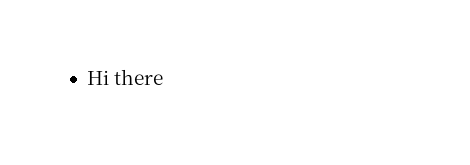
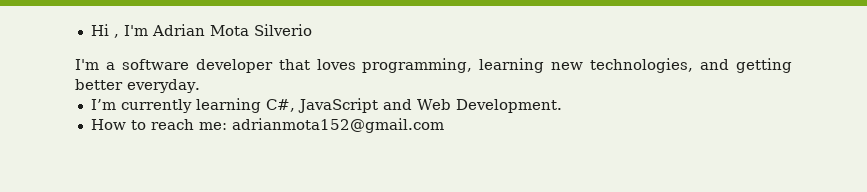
- Hi there
+ Hi , I'm Adrian Mota Silverio
+ I'm a software developer that loves programming, learning new technologies, and getting better everyday.
+ I’m currently learning C#, JavaScript and Web Development.
+ How to reach me: adrianmota152@gmail.com

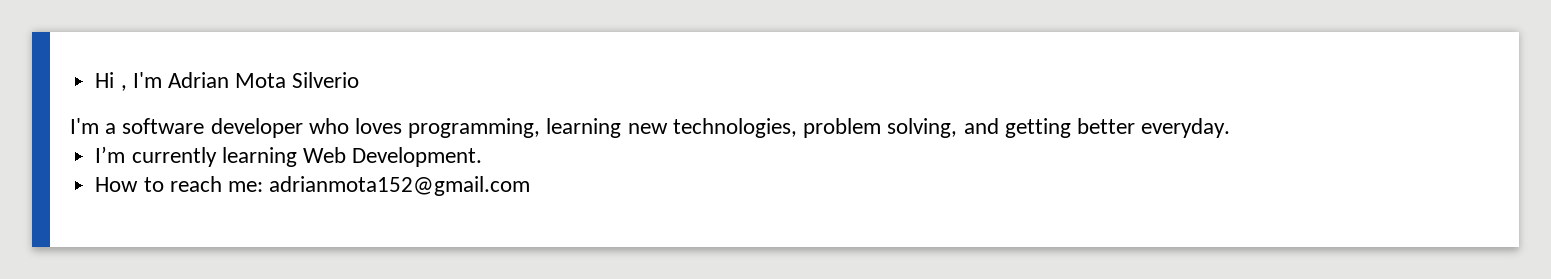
- I'm a software developer that loves programming, learning new technologies, and getting better everyday.
+ I'm a software developer who loves programming, learning new technologies, problem solving, and getting better everyday.
- I’m currently learning C#, JavaScript and Web Development.
+ I’m currently learning Web Development.

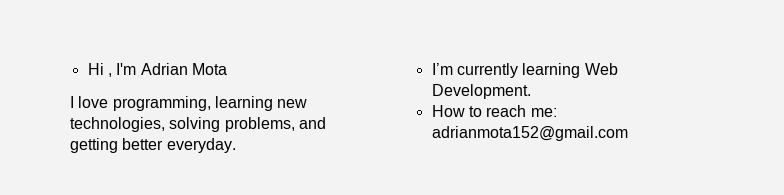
- Hi , I'm Adrian Mota Silverio
- I'm a software developer who loves programming, learning new technologies, problem solving, and getting better everyday.
+ Hi , I'm Adrian Mota
+ I love programming, learning new technologies, solving problems, and getting better everyday.

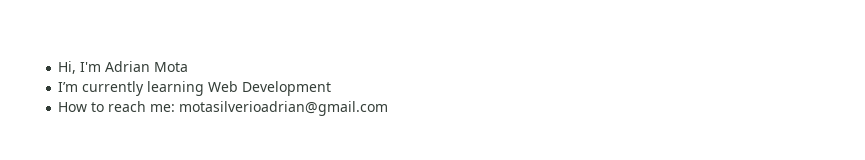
- Hi , I'm Adrian Mota
+ Hi, I'm Adrian Mota
- I love programming, learning new technologies, solving problems, and getting better everyday.
- I’m currently learning Web Development.
+ I’m currently learning Web Development
- How to reach me: adrianmota152@gmail.com
+ How to reach me: motasilverioadrian@gmail.com

